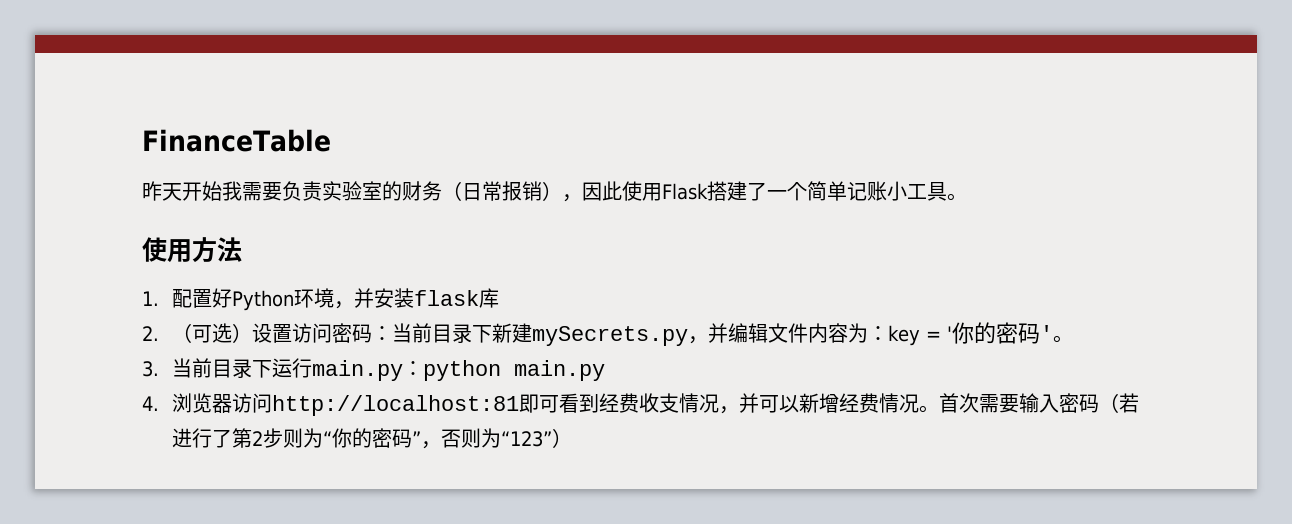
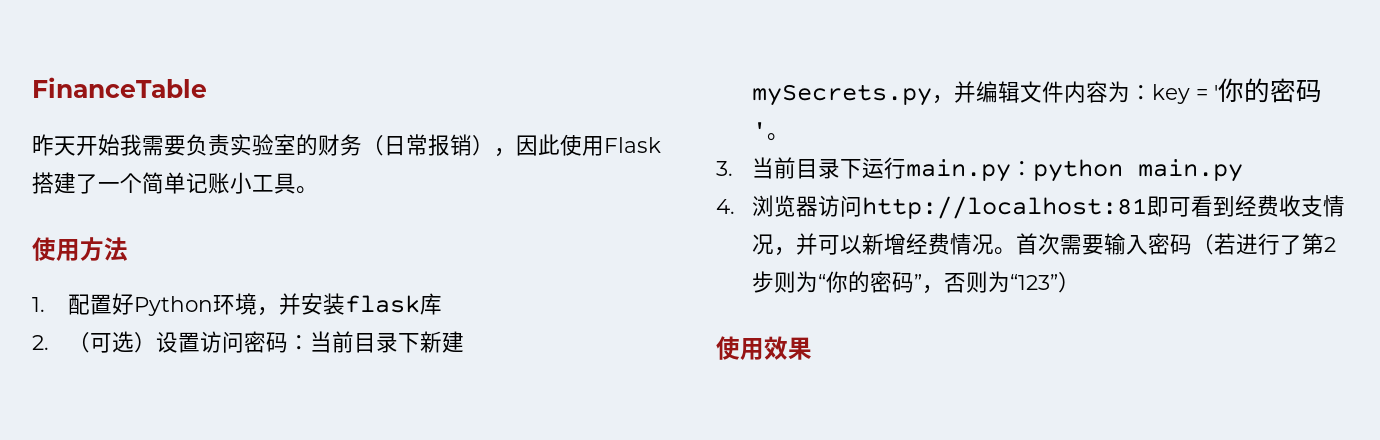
+ 使用效果

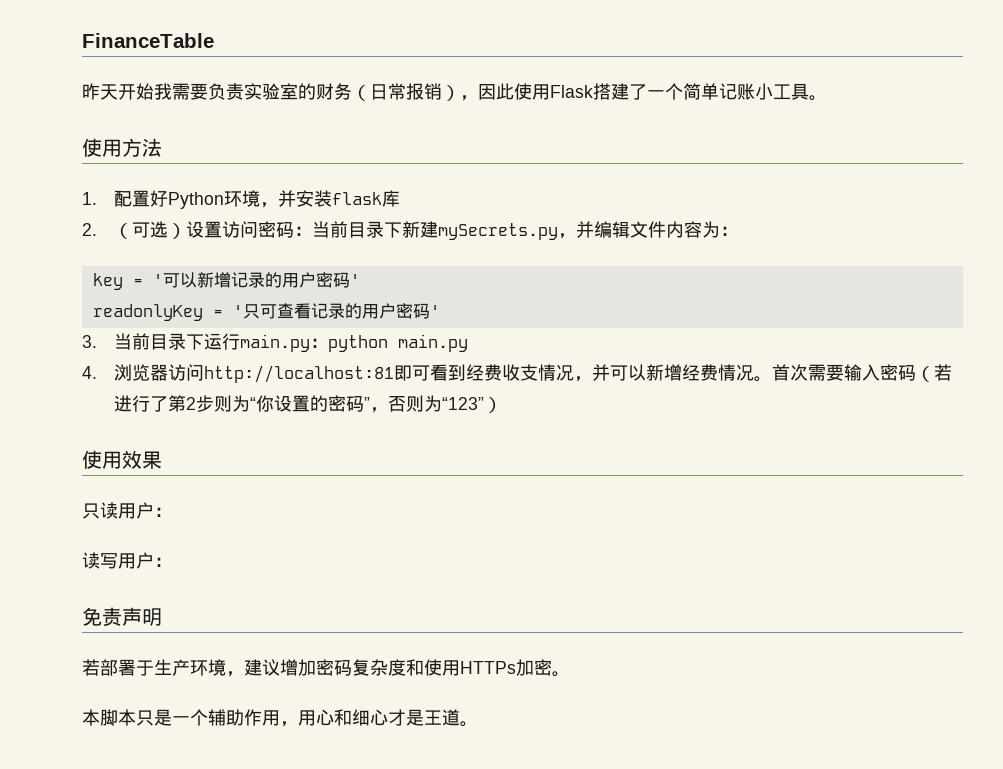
- 2.（可选）设置访问密码：当前目录下新建mySecrets.py，并编辑文件内容为：key = '你的密码'。
+ 2.（可选）设置访问密码：当前目录下新建mySecrets.py，并编辑文件内容为：
+ key = '可以新增记录的用户密码'
+ readonlyKey = '只可查看记录的用户密码'
- 首次需要输入密码（若进行了第2步则为“你的密码”，否则为“123”）
+ 首次需要输入密码（若进行了第2步则为“你设置的密码”，否则为“123”）
+ 只读用户：
+ 读写用户：
+ 免责声明
+ 若部署于生产环境，建议增加密码复杂度和使用HTTPs加密。
+ 本脚本只是一个辅助作用，用心和细心才是王道。

